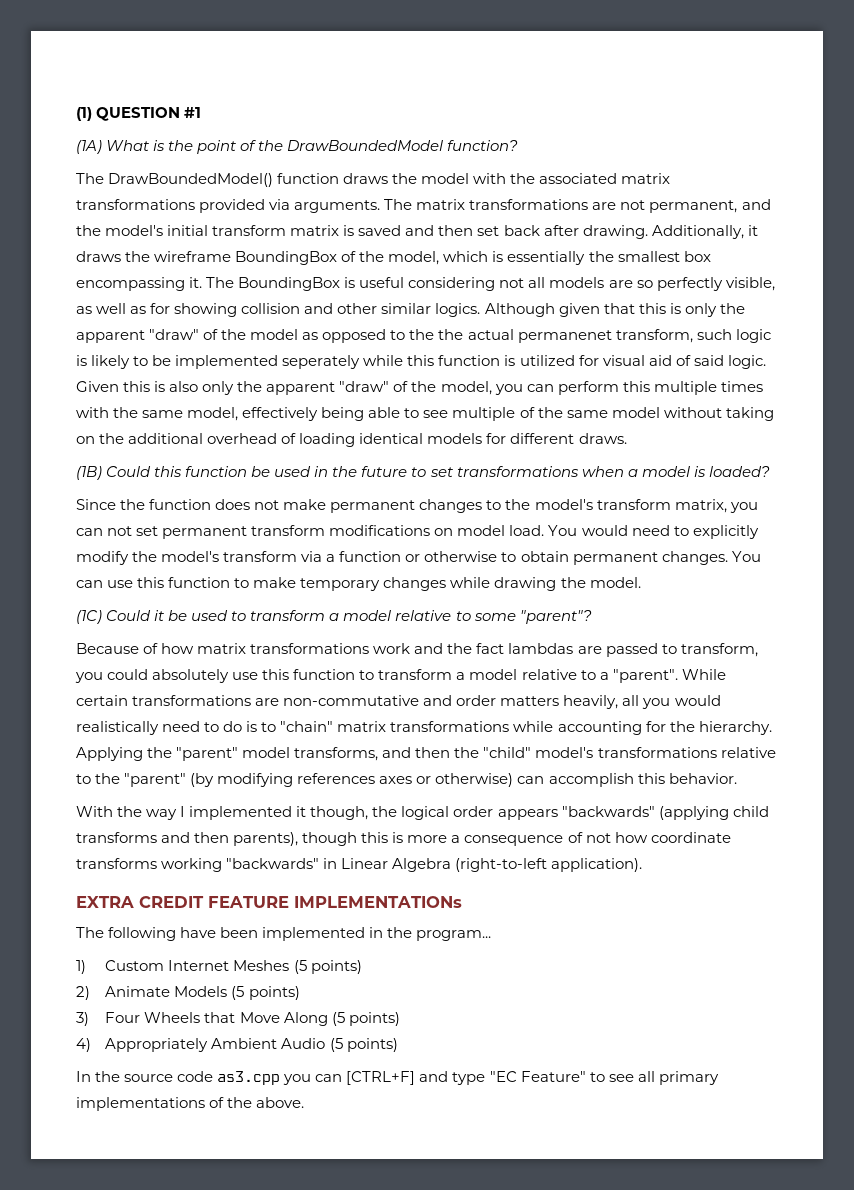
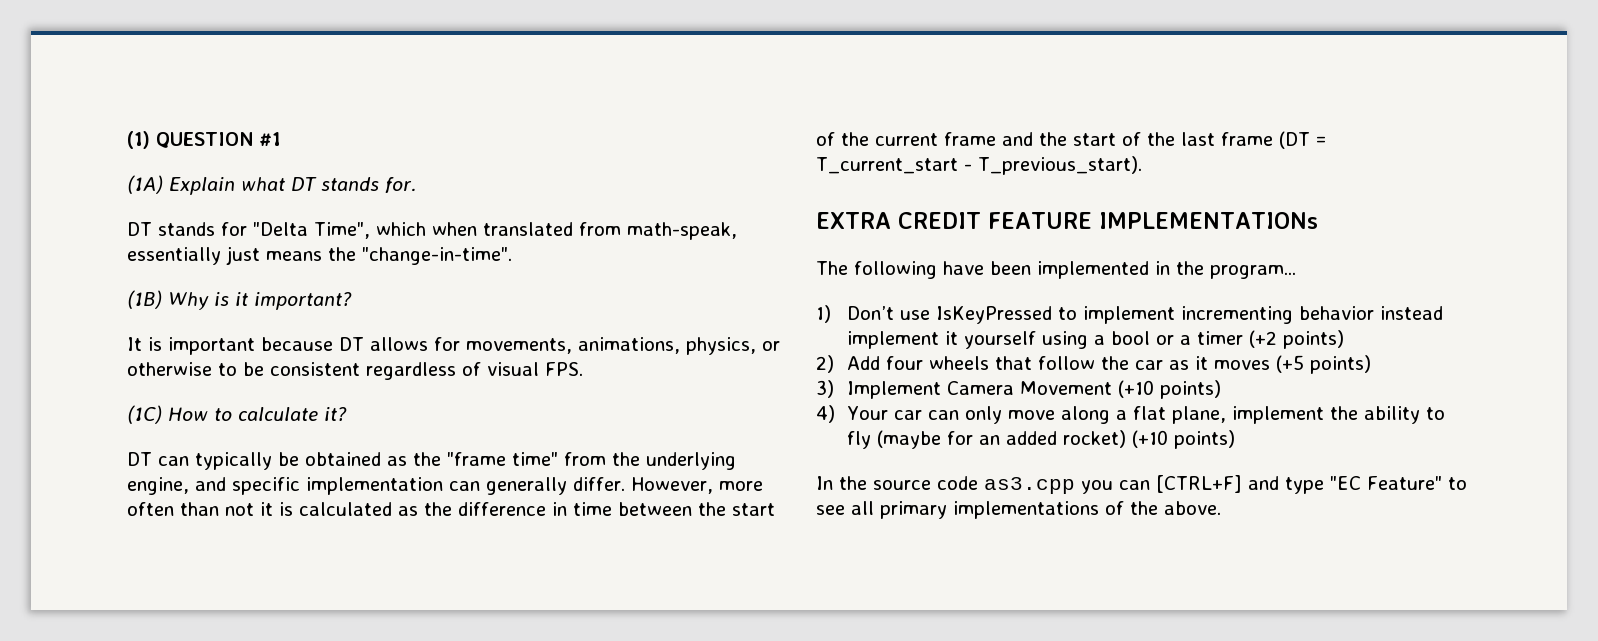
- (1A) What is the point of the DrawBoundedModel function?
- The DrawBoundedModel() function draws the model with the associated matrix transformations provided via arguments. The matrix transformations are not permanent, and the model's initial transform matrix is saved and then set back after drawing. Additionally, it draws the wireframe BoundingBox of the model, which is essentially the smallest box encompassing it. The BoundingBox is useful considering not all models are so perfectly visible, as well as for showing collision and other similar logics. Although given that this is only the apparent "draw" of the model as opposed to the the actual permanenet transform, such logic is likely to be implemented seperately while this function is utilized for visual aid of said logic. Given this is also only the apparent "draw" of the model, you can perform this multiple times with the same model, effectively being able to see multiple of the same model without taking on the additional overhead of loading identical models for different draws.
- (1B) Could this function be used in the future to set transformations when a model is loaded?
- Since the function does not make permanent changes to the model's transform matrix, you can not set permanent transform modifications on model load. You would need to explicitly modify the model's transform via a function or otherwise to obtain permanent changes. You can use this function to make temporary changes while drawing the model.
- (1C) Could it be used to transform a model relative to some "parent"?
- Because of how matrix transformations work and the fact lambdas are passed to transform, you could absolutely use this function to transform a model relative to a "parent". While certain transformations are non-commutative and order matters heavily, all you would realistically need to do is to "chain" matrix transformations while accounting for the hierarchy. Applying the "parent" model transforms, and then the "child" model's transformations relative to the "parent" (by modifying references axes or otherwise) can accomplish this behavior.
- With the way I implemented it though, the logical order appears "backwards" (applying child transforms and then parents), though this is more a consequence of not how coordinate transforms working "backwards" in Linear Algebra (right-to-left application).
+ (1A) Explain what DT stands for.
+ DT stands for "Delta Time", which when translated from math-speak, essentially just means the "change-in-time".
+ (1B) Why is it important?
+ It is important because DT allows for movements, animations, physics, or otherwise to be consistent regardless of visual FPS.
+ (1C) How to calculate it?
+ DT can typically be obtained as the "frame time" from the underlying engine, and specific implementation can generally differ. However, more often than not it is calculated as the difference in time between the start of the current frame and the start of the last frame (DT = T_current_start - T_previous_start).
- 1) Custom Internet Meshes (5 points)
- 2) Animate Models (5 points)
- 3) Four Wheels that Move Along (5 points)
- 4) Appropriately Ambient Audio (5 points)
+ 1) Don’t use IsKeyPressed to implement incrementing behavior instead implement it yourself using a bool or a timer (+2 points)
+ 2) Add four wheels that follow the car as it moves (+5 points)
+ 3) Implement Camera Movement (+10 points)
+ 4) Your car can only move along a flat plane, implement the ability to fly (maybe for an added rocket) (+10 points)

